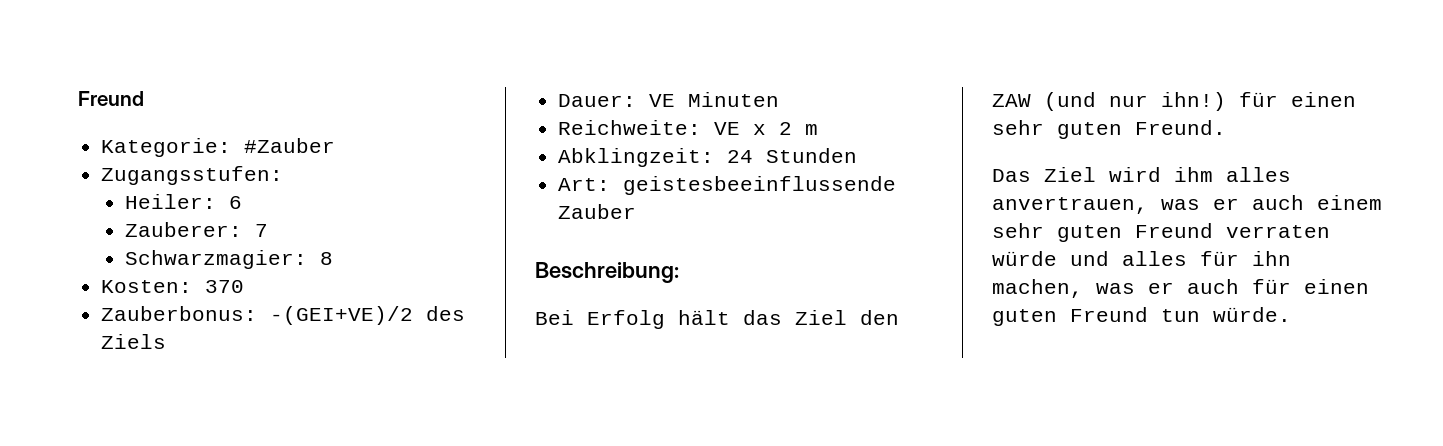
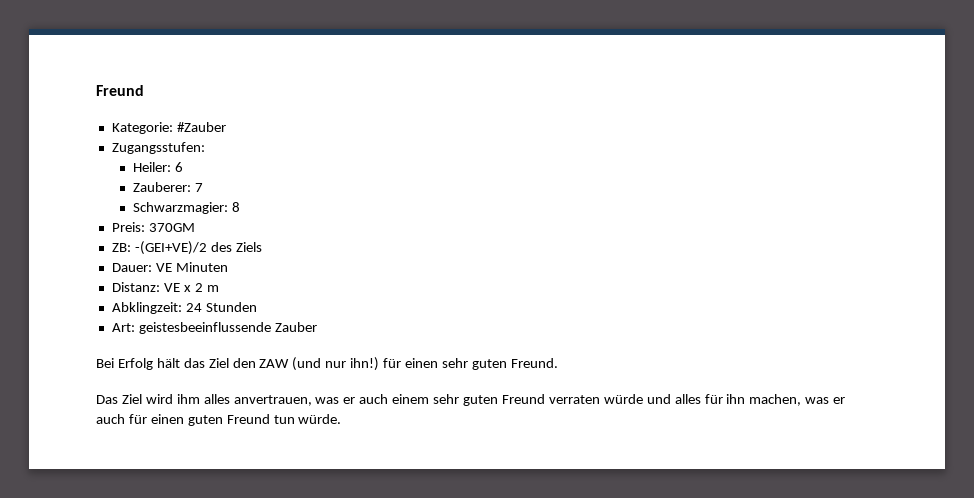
- Kosten: 370
- Zauberbonus: -(GEI+VE)/2 des Ziels
+ Preis: 370GM
+ ZB: -(GEI+VE)/2 des Ziels
- Reichweite: VE x 2 m
+ Distanz: VE x 2 m
- Beschreibung:

